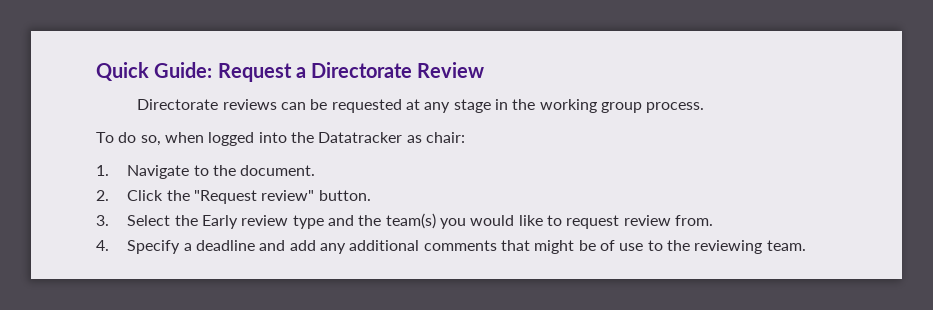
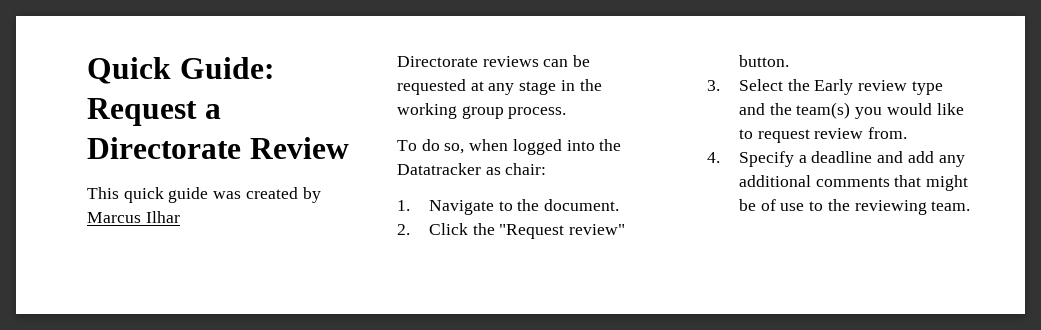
+ This quick guide was created by Marcus Ilhar

